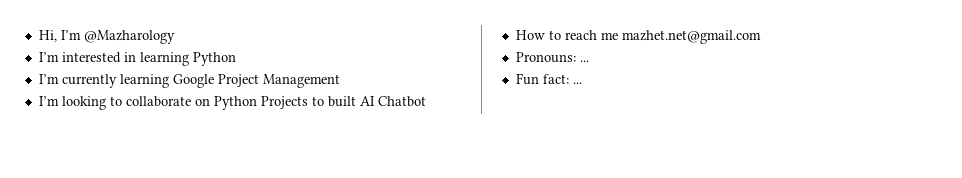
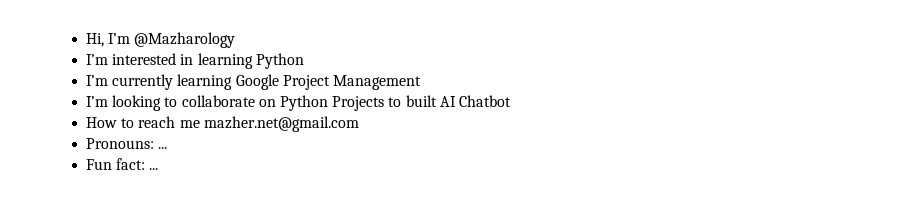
- How to reach me mazhet.net@gmail.com
+ How to reach me mazher.net@gmail.com

